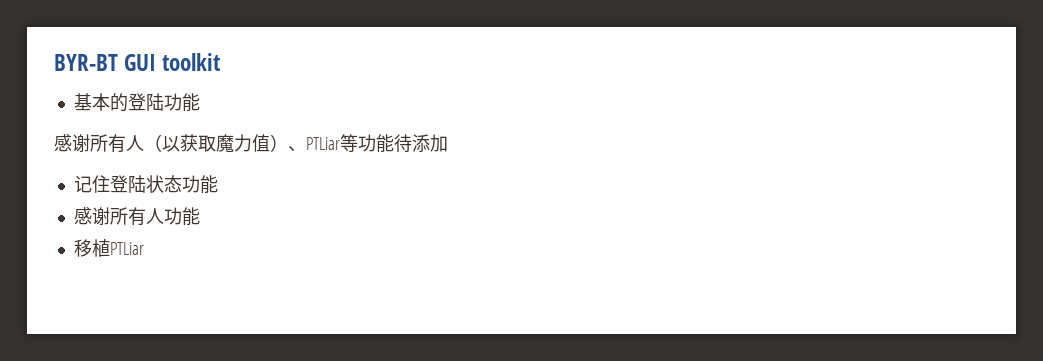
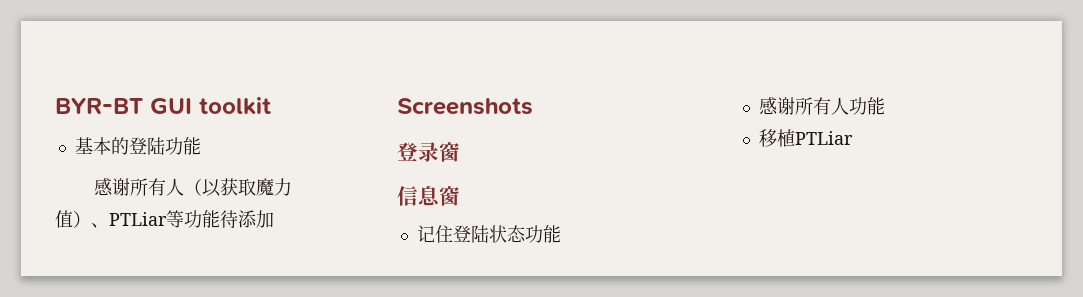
+ Screenshots
+ 登录窗
+ 信息窗

